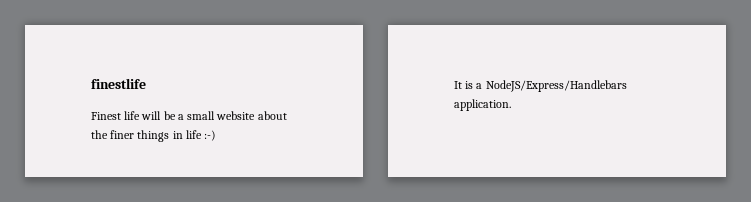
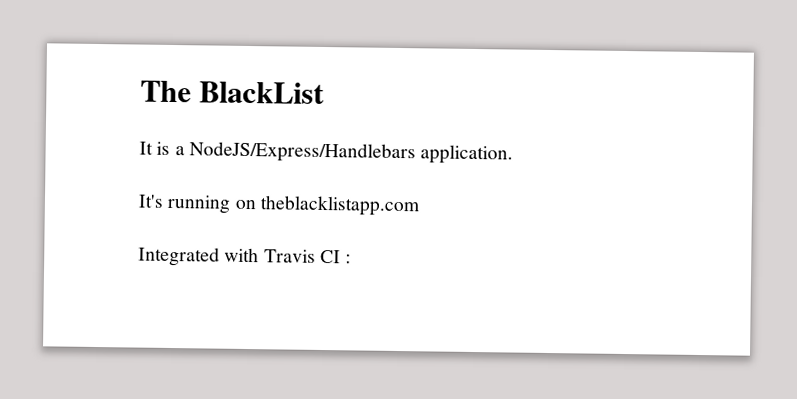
- finestlife
- Finest life will be a small website about the finer things in life :-)
+ The BlackList
+ It's running on theblacklistapp.com
+ Integrated with Travis CI :

